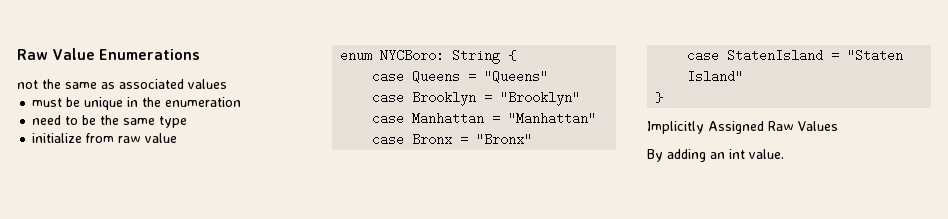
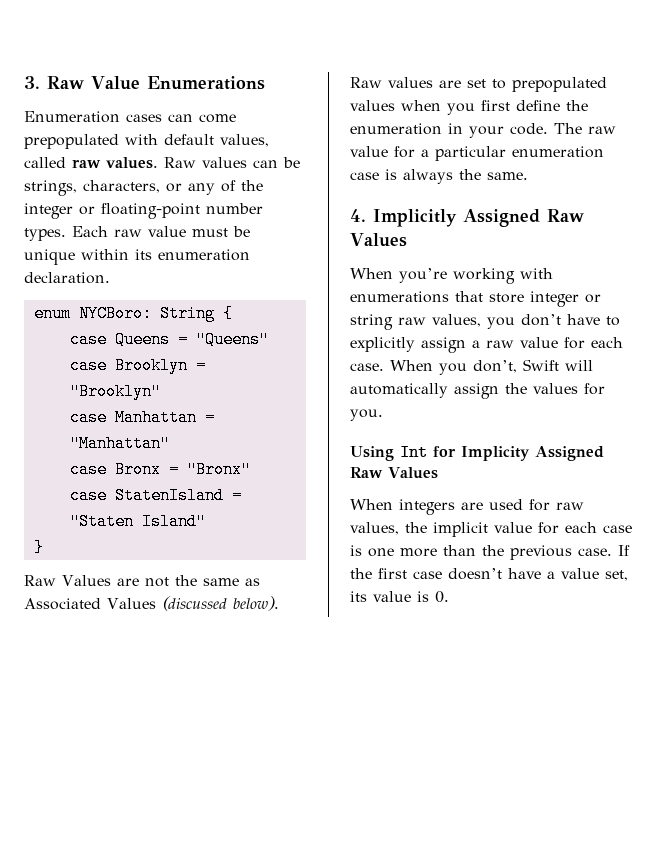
- Raw Value Enumerations
+ 3. Raw Value Enumerations
- not the same as associated values
- must be unique in the enumeration
- need to be the same type
- initialize from raw value
+ Enumeration cases can come prepopulated with default values, called raw values. Raw values can be strings, characters, or any of the integer or floating-point number types. Each raw value must be unique within its enumeration declaration.
- Implicitly Assigned Raw Values
- By adding an int value.
+ Raw Values are not the same as Associated Values (discussed below). Raw values are set to prepopulated values when you first define the enumeration in your code. The raw value for a particular enumeration case is always the same.
+ 4. Implicitly Assigned Raw Values
+ When you’re working with enumerations that store integer or string raw values, you don’t have to explicitly assign a raw value for each case. When you don’t, Swift will automatically assign the values for you.
+ Using Int for Implicity Assigned Raw Values
+ When integers are used for raw values, the implicit value for each case is one more than the previous case. If the first case doesn’t have a value set, its value is 0.

